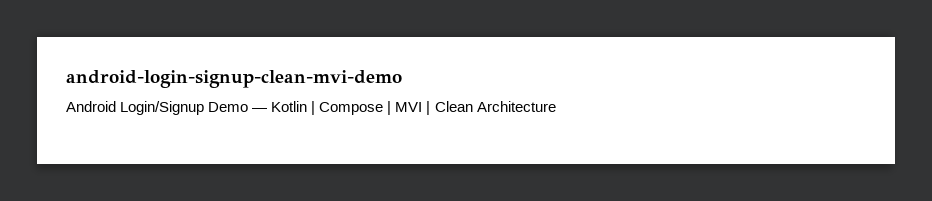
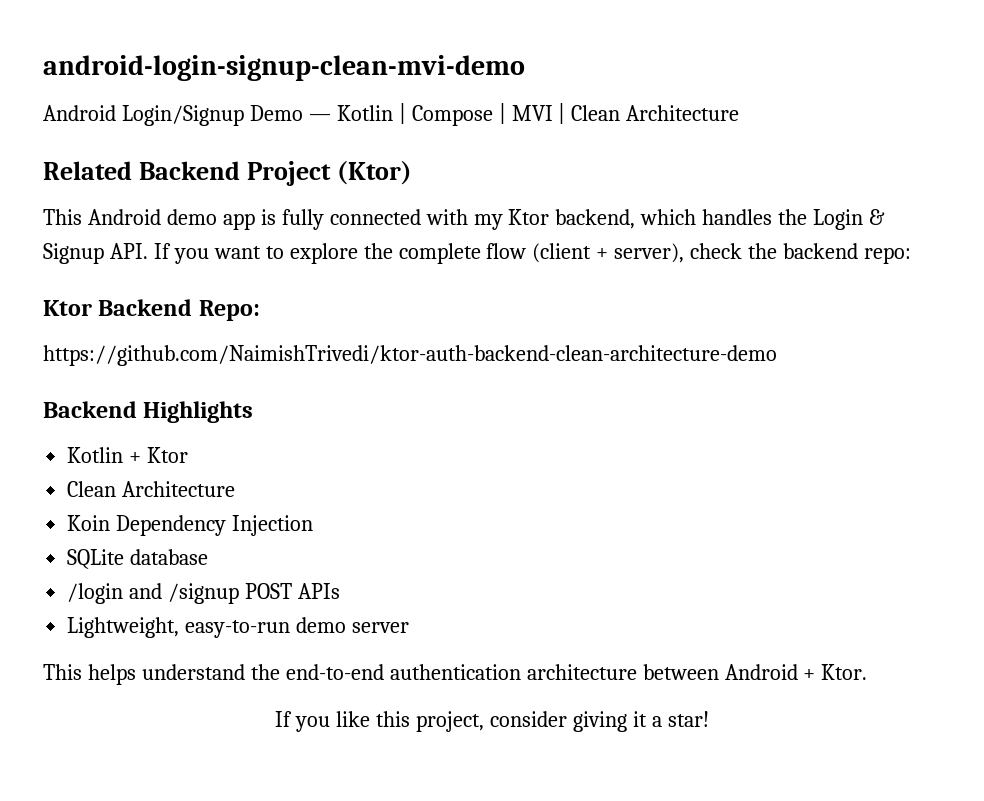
+ Related Backend Project (Ktor)
+ This Android demo app is fully connected with my Ktor backend, which handles the Login & Signup API. If you want to explore the complete flow (client + server), check the backend repo:
+ Ktor Backend Repo:
+ https://github.com/NaimishTrivedi/ktor-auth-backend-clean-architecture-demo
+ Backend Highlights
+ Kotlin + Ktor
+ Clean Architecture
+ Koin Dependency Injection
+ SQLite database
+ /login and /signup POST APIs
+ Lightweight, easy-to-run demo server
+ This helps understand the end-to-end authentication architecture between Android + Ktor.
+ If you like this project, consider giving it a star!

